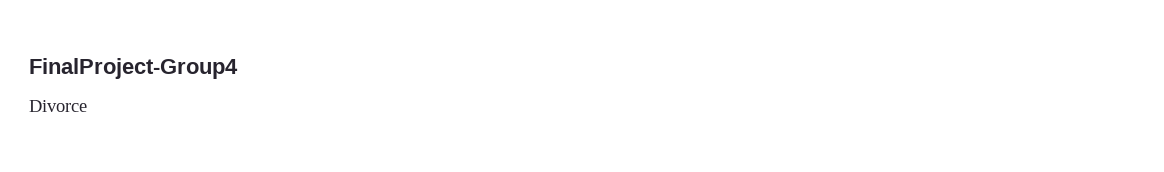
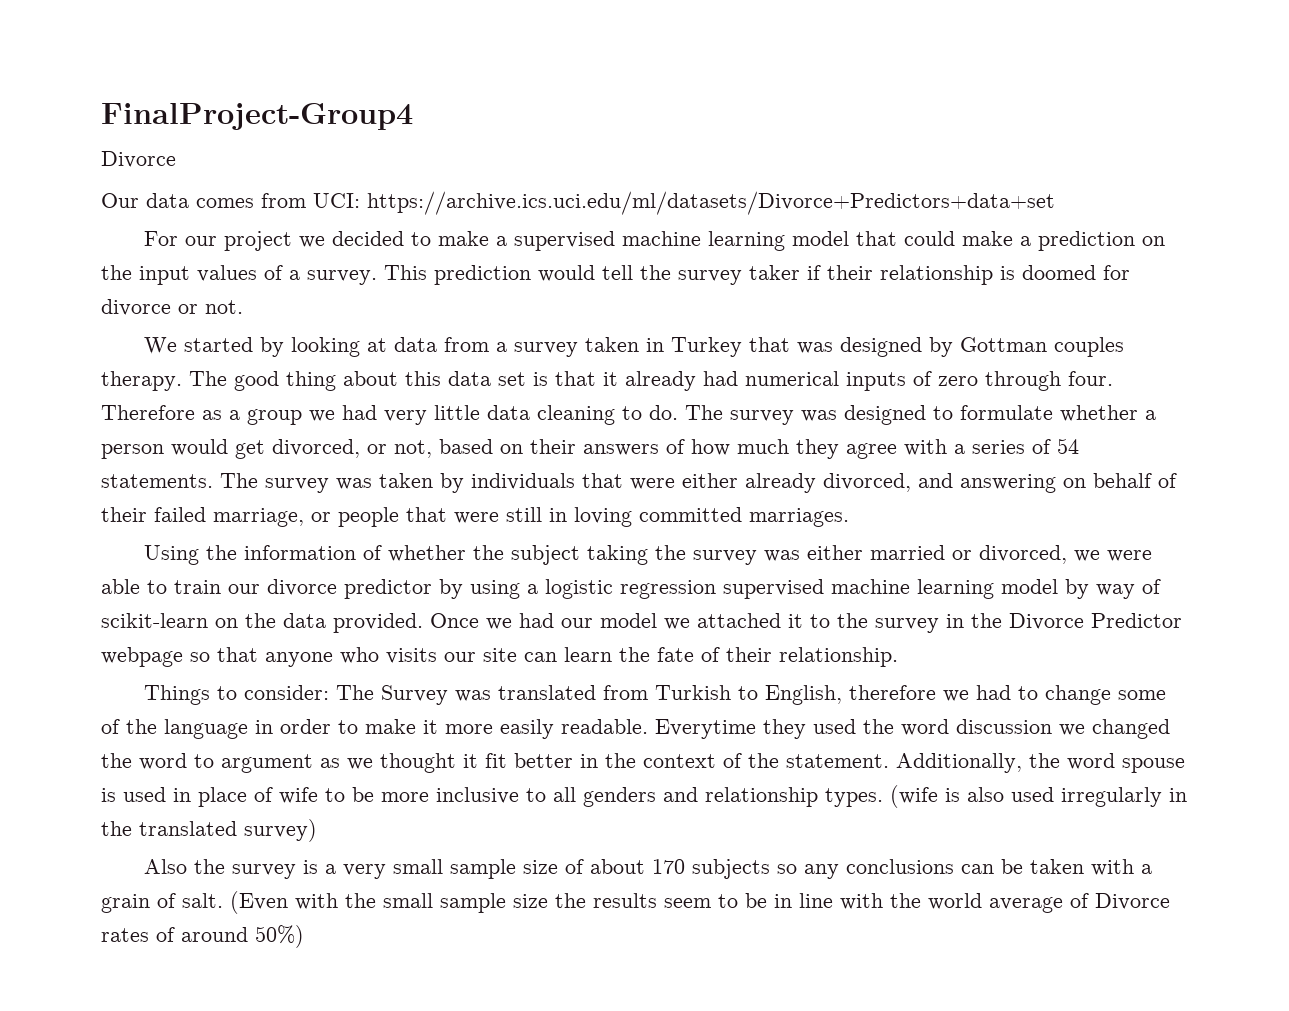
+ Our data comes from UCI: https://archive.ics.uci.edu/ml/datasets/Divorce+Predictors+data+set
+ For our project we decided to make a supervised machine learning model that could make a prediction on the input values of a survey. This prediction would tell the survey taker if their relationship is doomed for divorce or not.
+ We started by looking at data from a survey taken in Turkey that was designed by Gottman couples therapy. The good thing about this data set is that it already had numerical inputs of zero through four. Therefore as a group we had very little data cleaning to do. The survey was designed to formulate whether a person would get divorced, or not, based on their answers of how much they agree with a series of 54 statements. The survey was taken by individuals that were either already divorced, and answering on behalf of their failed marriage, or people that were still in loving committed marriages.
+ Using the information of whether the subject taking the survey was either married or divorced, we were able to train our divorce predictor by using a logistic regression supervised machine learning model by way of scikit-learn on the data provided. Once we had our model we attached it to the survey in the Divorce Predictor webpage so that anyone who visits our site can learn the fate of their relationship.
+ Things to consider: The Survey was translated from Turkish to English, therefore we had to change some of the language in order to make it more easily readable. Everytime they used the word discussion we changed the word to argument as we thought it fit better in the context of the statement. Additionally, the word spouse is used in place of wife to be more inclusive to all genders and relationship types. (wife is also used irregularly in the translated survey)
+ Also the survey is a very small sample size of about 170 subjects so any conclusions can be taken with a grain of salt. (Even with the small sample size the results seem to be in line with the world average of Divorce rates of around 50%)

